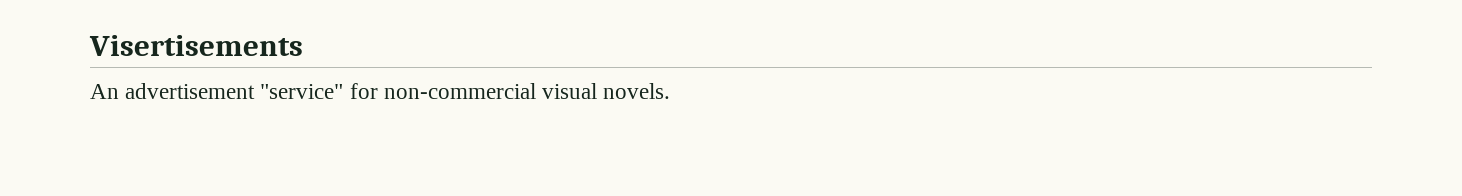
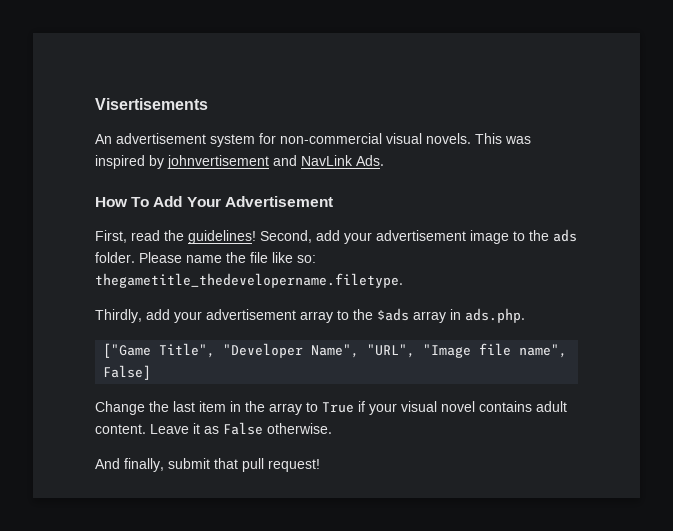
- An advertisement "service" for non-commercial visual novels.
+ An advertisement system for non-commercial visual novels.
+ This was inspired by johnvertisement and NavLink Ads.
+ How To Add Your Advertisement
+ First, read the guidelines! Second, add your advertisement image to the ads folder. Please name the file like so: thegametitle_thedevelopername.filetype.
+ Thirdly, add your advertisement array to the $ads array in ads.php.
+ ["Game Title", "Developer Name", "URL", "Image file name", False]
+ Change the last item in the array to True if your visual novel contains adult content. Leave it as False otherwise.
+ And finally, submit that pull request!

